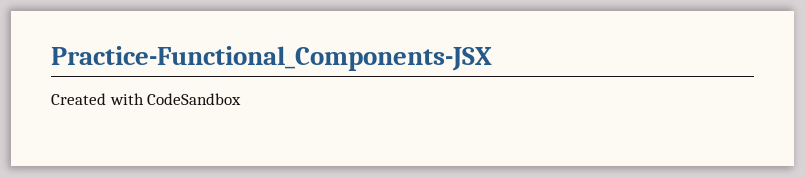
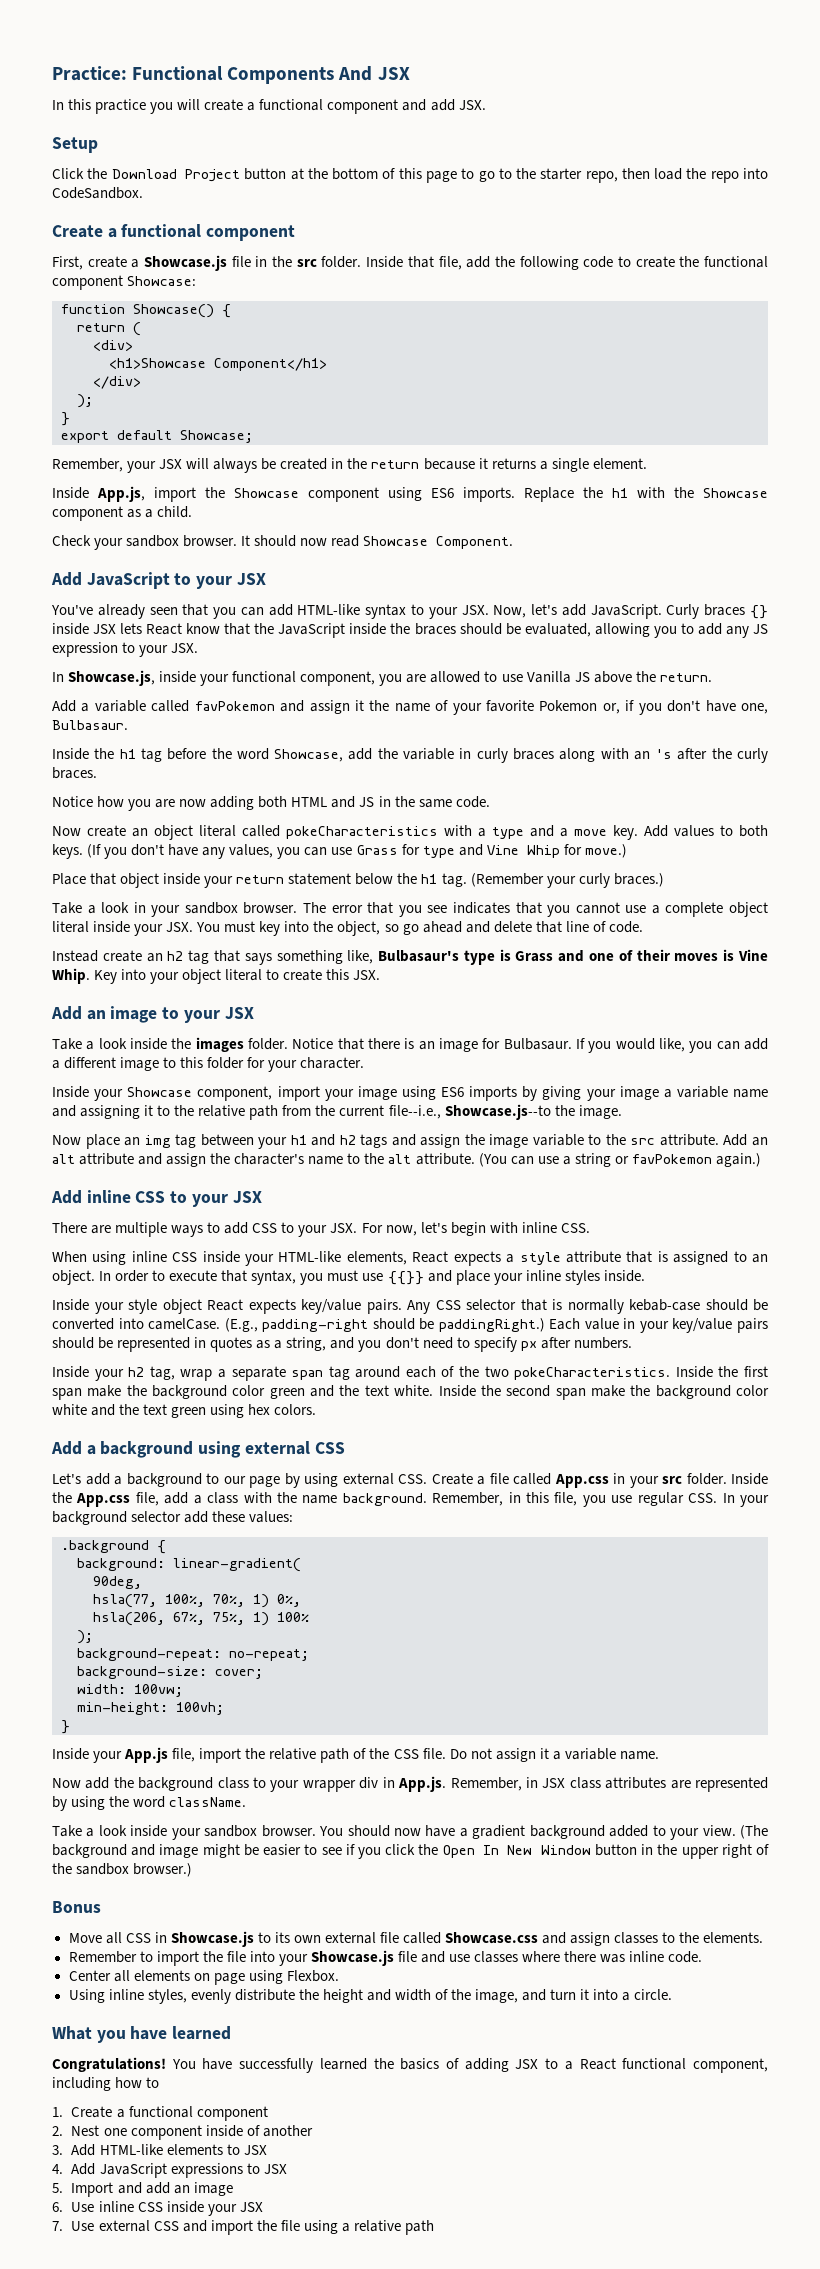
- Practice-Functional_Components-JSX
- Created with CodeSandbox
+ Practice: Functional Components And JSX
+ In this practice you will create a functional component and add JSX.
+ Setup
+ Click the Download Project button at the bottom of this page to go to the starter repo, then load the repo into CodeSandbox.
+ Create a functional component
+ First, create a Showcase.js file in the src folder. Inside that file, add the following code to create the functional component Showcase:
+ function Showcase() {
+ return (
+ <div>
+ <h1>Showcase Component</h1>
+ </div>
+ );
+ }
+ export default Showcase;
+ Remember, your JSX will always be created in the return because it returns a single element.
+ Inside App.js, import the Showcase component using ES6 imports. Replace the h1 with the Showcase component as a child.
+ Check your sandbox browser. It should now read Showcase Component.
+ Add JavaScript to your JSX
+ You've already seen that you can add HTML-like syntax to your JSX. Now, let's add JavaScript. Curly braces {} inside JSX lets React know that the JavaScript inside the braces should be evaluated, allowing you to add any JS expression to your JSX.
+ In Showcase.js, inside your functional component, you are allowed to use Vanilla JS above the return.
+ Add a variable called favPokemon and assign it the name of your favorite Pokemon or, if you don't have one, Bulbasaur.
+ Inside the h1 tag before the word Showcase, add the variable in curly braces along with an 's after the curly braces.
+ Notice how you are now adding both HTML and JS in the same code.
+ Now create an object literal called pokeCharacteristics with a type and a move key. Add values to both keys. (If you don't have any values, you can use Grass for type and Vine Whip for move.)
+ Place that object inside your return statement below the h1 tag. (Remember your curly braces.)
+ Take a look in your sandbox browser. The error that you see indicates that you cannot use a complete object literal inside your JSX. You must key into the object, so go ahead and delete that line of code.
+ Instead create an h2 tag that says something like, Bulbasaur's type is Grass and one of their moves is Vine Whip. Key into your object literal to create this JSX.
+ Add an image to your JSX
+ Take a look inside the images folder. Notice that there is an image for Bulbasaur. If you would like, you can add a different image to this folder for your character.
+ Inside your Showcase component, import your image using ES6 imports by giving your image a variable name and assigning it to the relative path from the current file--i.e., Showcase.js--to the image.
+ Now place an img tag between your h1 and h2 tags and assign the image variable to the src attribute. Add an alt attribute and assign the character's name to the alt attribute. (You can use a string or favPokemon again.)
+ Add inline CSS to your JSX
+ There are multiple ways to add CSS to your JSX. For now, let's begin with inline CSS.
+ When using inline CSS inside your HTML-like elements, React expects a style attribute that is assigned to an object. In order to execute that syntax, you must use {{}} and place your inline styles inside.
+ Inside your style object React expects key/value pairs. Any CSS selector that is normally kebab-case should be converted into camelCase. (E.g., padding-right should be paddingRight.) Each value in your key/value pairs should be represented in quotes as a string, and you don't need to specify px after numbers.
+ Inside your h2 tag, wrap a separate span tag around each of the two pokeCharacteristics. Inside the first span make the background color green and the text white. Inside the second span make the background color white and the text green using hex colors.
+ Add a background using external CSS
+ Let's add a background to our page by using external CSS. Create a file called App.css in your src folder. Inside the App.css file, add a class with the name background. Remember, in this file, you use regular CSS. In your background selector add these values:
+ .background {
+ background: linear-gradient(
+ 90deg,
+ hsla(77, 100%, 70%, 1) 0%,
+ hsla(206, 67%, 75%, 1) 100%
+ );
+ background-repeat: no-repeat;
+ background-size: cover;
+ width: 100vw;
+ min-height: 100vh;
+ }
+ Inside your App.js file, import the relative path of the CSS file. Do not assign it a variable name.
+ Now add the background class to your wrapper div in App.js. Remember, in JSX class attributes are represented by using the word className.
+ Take a look inside your sandbox browser. You should now have a gradient background added to your view. (The background and image might be easier to see if you click the Open In New Window button in the upper right of the sandbox browser.)
+ Bonus
+ Move all CSS in Showcase.js to its own external file called Showcase.css and assign classes to the elements.
+ Remember to import the file into your Showcase.js file and use classes where there was inline code.
+ Center all elements on page using Flexbox.
+ Using inline styles, evenly distribute the height and width of the image, and turn it into a circle.
+ What you have learned
+ Congratulations! You have successfully learned the basics of adding JSX to a React functional component, including how to
+ 1. Create a functional component
+ 2. Nest one component inside of another
+ 3. Add HTML-like elements to JSX
+ 4. Add JavaScript expressions to JSX
+ 5. Import and add an image
+ 6. Use inline CSS inside your JSX
+ 7. Use external CSS and import the file using a relative path

